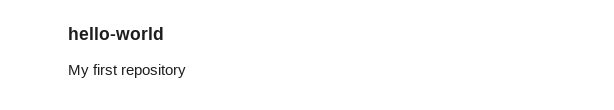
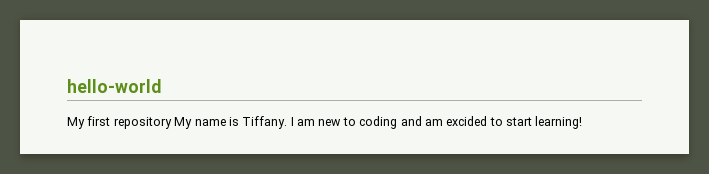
- My first repository
+ My first repository My name is Tiffany. I am new to coding and am excided to start learning!

